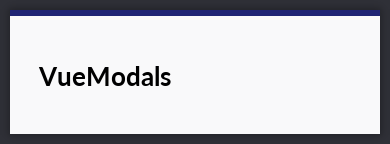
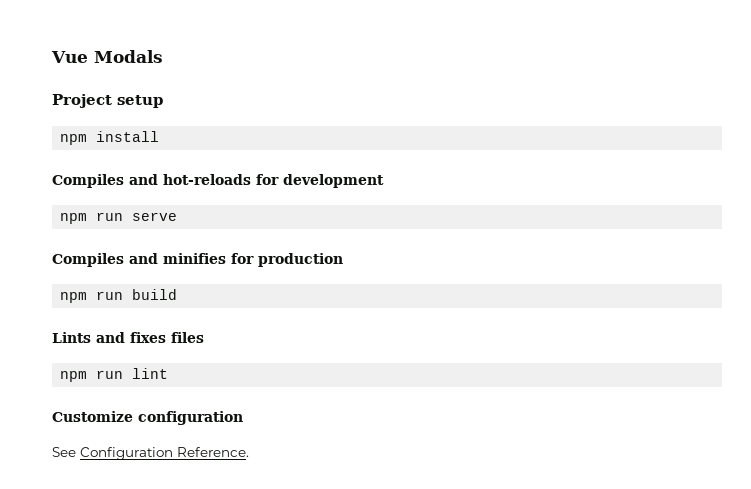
- VueModals
+ Vue Modals
+ Project setup
+ npm install
+ Compiles and hot-reloads for development
+ npm run serve
+ Compiles and minifies for production
+ npm run build
+ Lints and fixes files
+ npm run lint
+ Customize configuration
+ See Configuration Reference.

